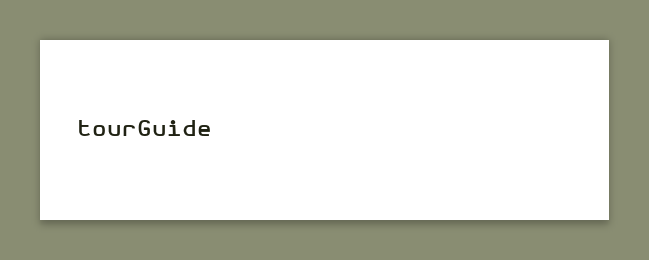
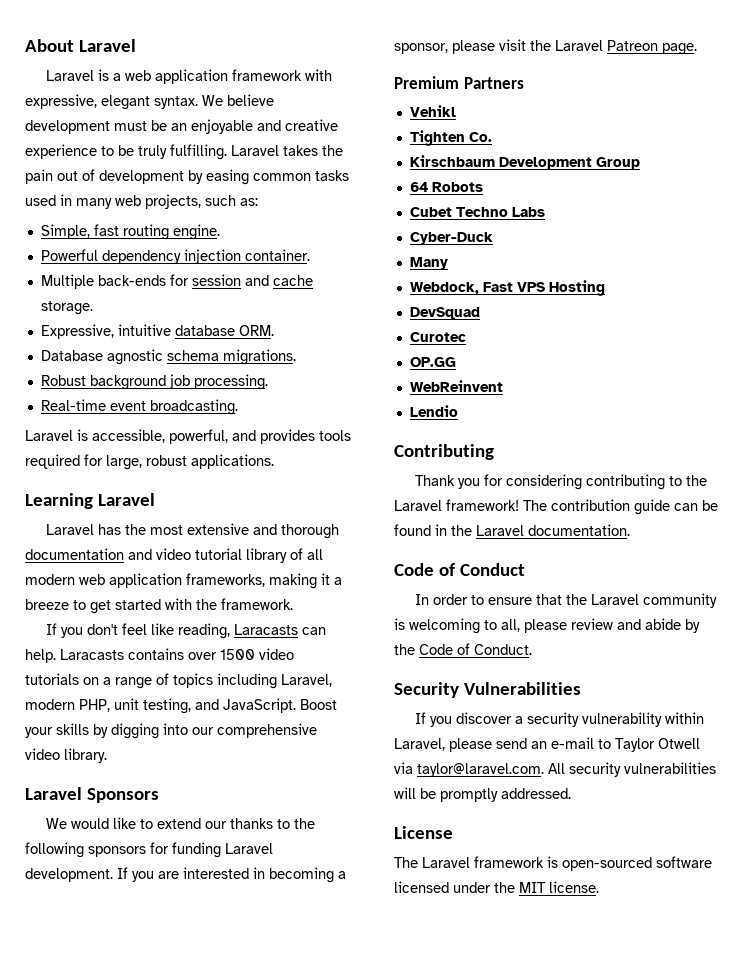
- tourGuide
+ About Laravel
+ Laravel is a web application framework with expressive, elegant syntax. We believe development must be an enjoyable and creative experience to be truly fulfilling. Laravel takes the pain out of development by easing common tasks used in many web projects, such as:
+ Simple, fast routing engine.
+ Powerful dependency injection container.
+ Multiple back-ends for session and cache storage.
+ Expressive, intuitive database ORM.
+ Database agnostic schema migrations.
+ Robust background job processing.
+ Real-time event broadcasting.
+ Laravel is accessible, powerful, and provides tools required for large, robust applications.
+ Learning Laravel
+ Laravel has the most extensive and thorough documentation and video tutorial library of all modern web application frameworks, making it a breeze to get started with the framework.
+ If you don't feel like reading, Laracasts can help. Laracasts contains over 1500 video tutorials on a range of topics including Laravel, modern PHP, unit testing, and JavaScript. Boost your skills by digging into our comprehensive video library.
+ Laravel Sponsors
+ We would like to extend our thanks to the following sponsors for funding Laravel development. If you are interested in becoming a sponsor, please visit the Laravel Patreon page.
+ Premium Partners
+ Vehikl
+ Tighten Co.
+ Kirschbaum Development Group
+ 64 Robots
+ Cubet Techno Labs
+ Cyber-Duck
+ Many
+ Webdock, Fast VPS Hosting
+ DevSquad
+ Curotec
+ OP.GG
+ WebReinvent
+ Lendio
+ Contributing
+ Thank you for considering contributing to the Laravel framework! The contribution guide can be found in the Laravel documentation.
+ Code of Conduct
+ In order to ensure that the Laravel community is welcoming to all, please review and abide by the Code of Conduct.
+ Security Vulnerabilities
+ If you discover a security vulnerability within Laravel, please send an e-mail to Taylor Otwell via taylor@laravel.com. All security vulnerabilities will be promptly addressed.
+ License
+ The Laravel framework is open-sourced software licensed under the MIT license.

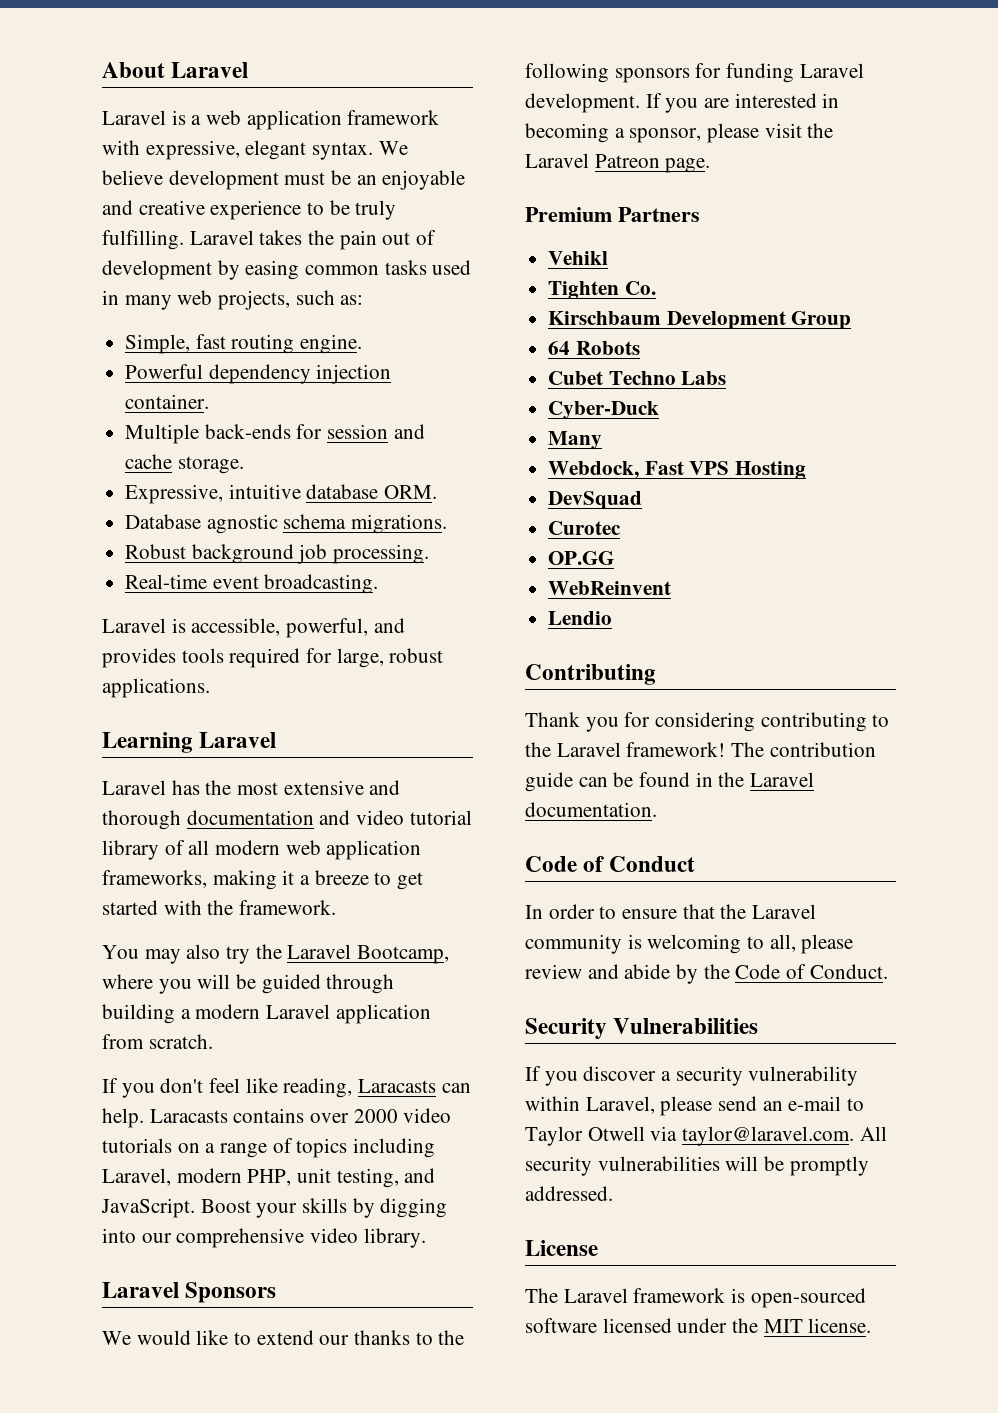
+ You may also try the Laravel Bootcamp, where you will be guided through building a modern Laravel application from scratch.
- Laracasts contains over 1500 video tutorials on a range of topics including Laravel, modern PHP, unit testing, and JavaScript.
+ Laracasts contains over 2000 video tutorials on a range of topics including Laravel, modern PHP, unit testing, and JavaScript.

